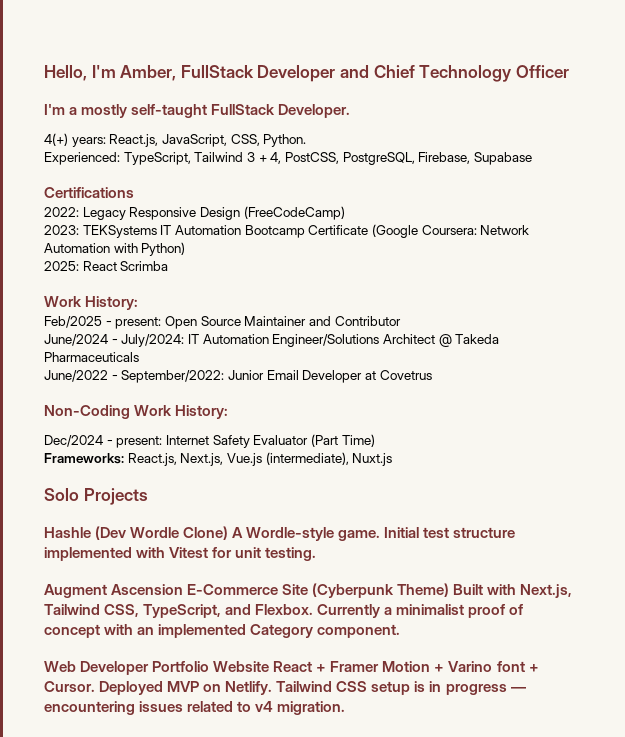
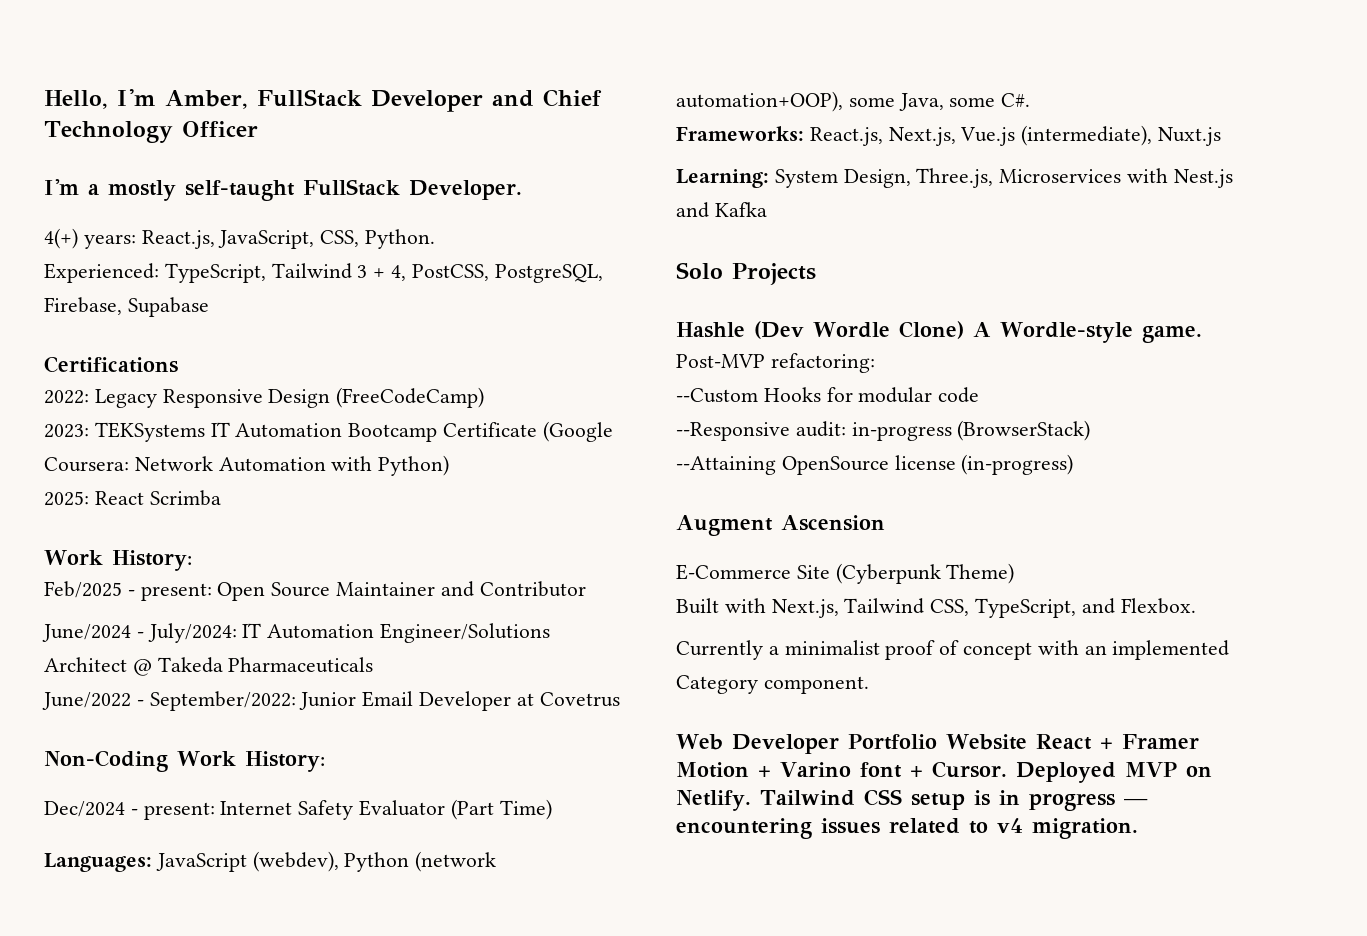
+ Languages: JavaScript (webdev), Python (network automation+OOP), some Java, some C#.
+ Learning: System Design, Three.js, Microservices with Nest.js and Kafka
- Hashle (Dev Wordle Clone) A Wordle-style game. Initial test structure implemented with Vitest for unit testing.
+ Hashle (Dev Wordle Clone) A Wordle-style game.
+ Post-MVP refactoring:
+ --Custom Hooks for modular code
+ --Responsive audit: in-progress (BrowserStack)
+ --Attaining OpenSource license (in-progress)
- Augment Ascension E-Commerce Site (Cyberpunk Theme) Built with Next.js, Tailwind CSS, TypeScript, and Flexbox. Currently a minimalist proof of concept with an implemented Category component.
+ Augment Ascension
+ E-Commerce Site (Cyberpunk Theme)
+ Built with Next.js, Tailwind CSS, TypeScript, and Flexbox.
+ Currently a minimalist proof of concept with an implemented Category component.

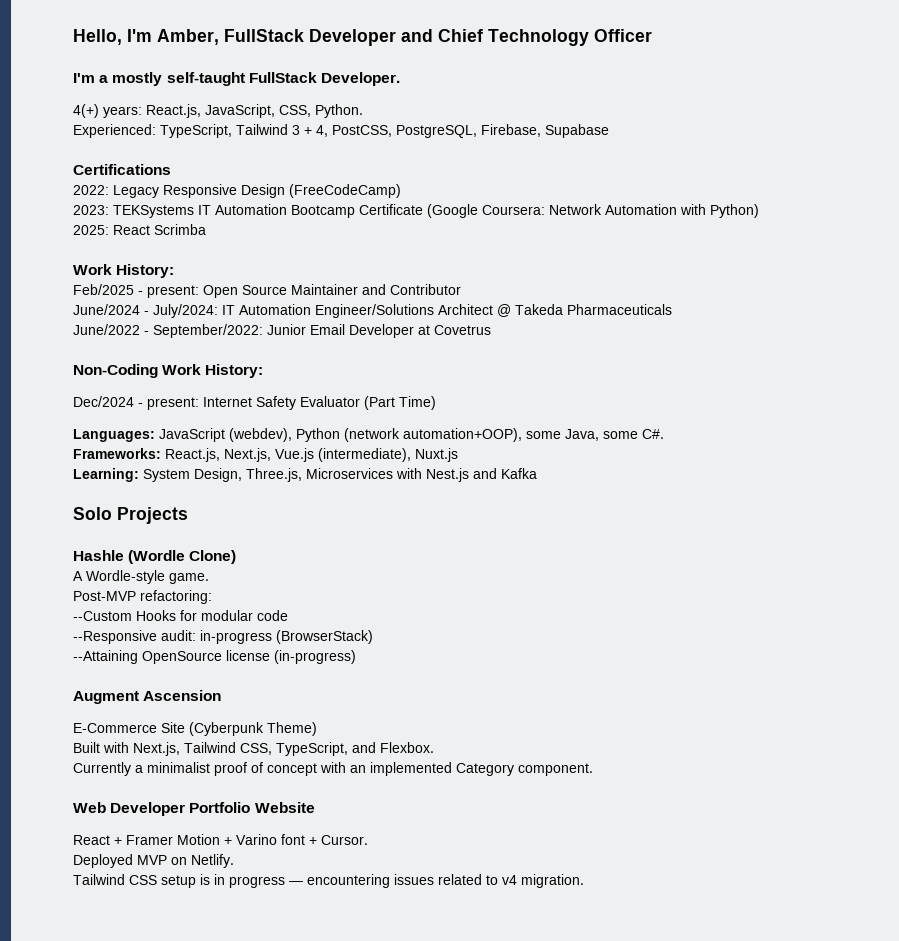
- Hashle (Dev Wordle Clone) A Wordle-style game.
+ Hashle (Wordle Clone)
+ A Wordle-style game.
- Web Developer Portfolio Website React + Framer Motion + Varino font + Cursor. Deployed MVP on Netlify. Tailwind CSS setup is in progress — encountering issues related to v4 migration.
+ Web Developer Portfolio Website
+ React + Framer Motion + Varino font + Cursor.
+ Deployed MVP on Netlify.
+ Tailwind CSS setup is in progress — encountering issues related to v4 migration.

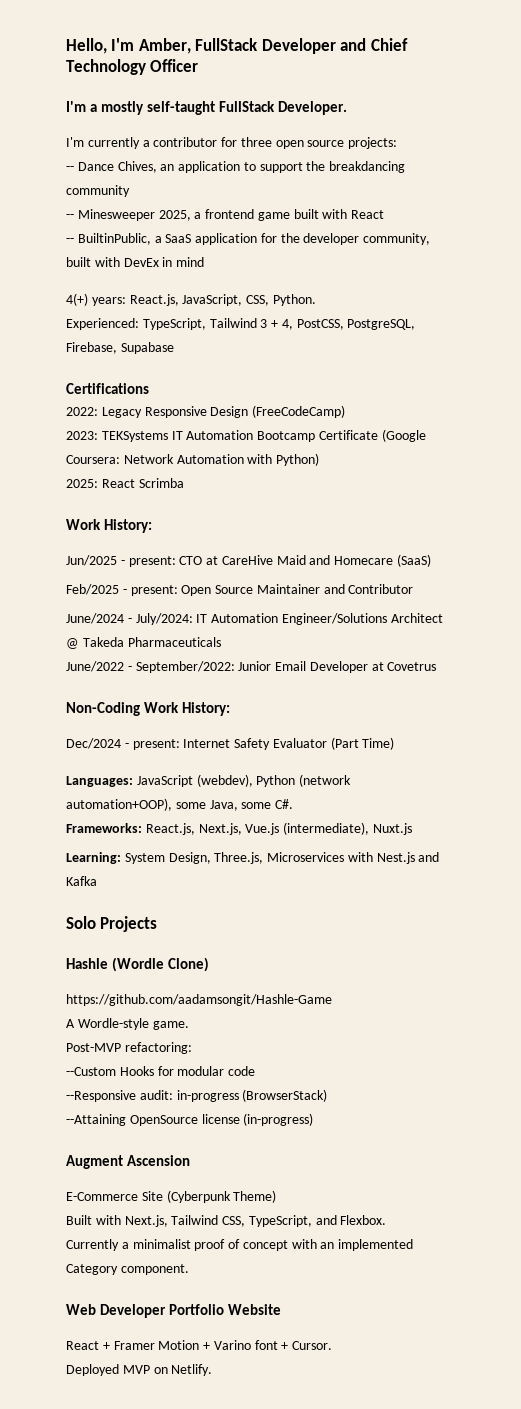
+ I'm currently a contributor for three open source projects:
+ -- Dance Chives, an application to support the breakdancing community
+ -- Minesweeper 2025, a frontend game built with React
+ -- BuiltinPublic, a SaaS application for the developer community, built with DevEx in mind
+ Jun/2025 - present: CTO at CareHive Maid and Homecare (SaaS)
+ https://github.com/aadamsongit/Hashle-Game
- Tailwind CSS setup is in progress — encountering issues related to v4 migration.

